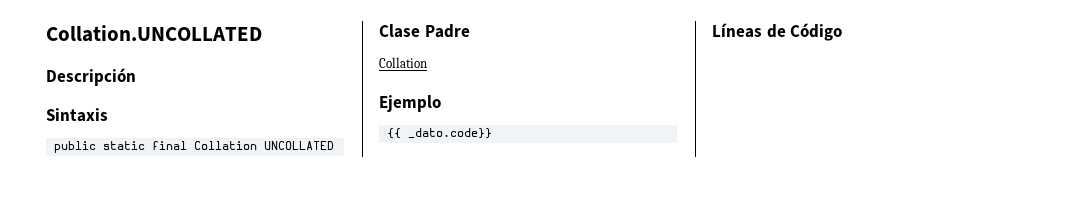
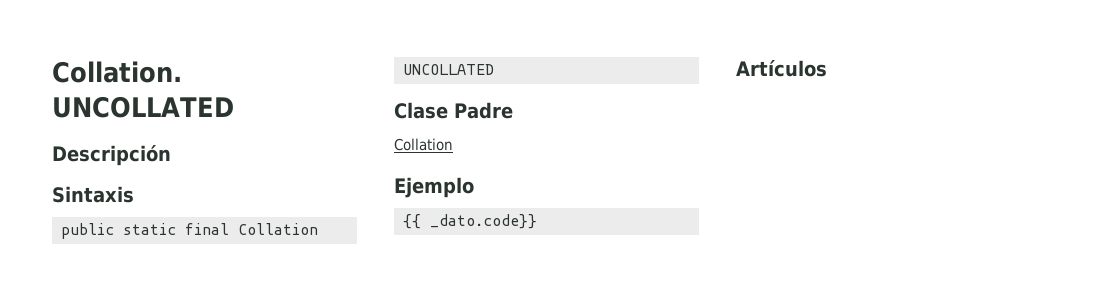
- Líneas de Código
+ Artículos

